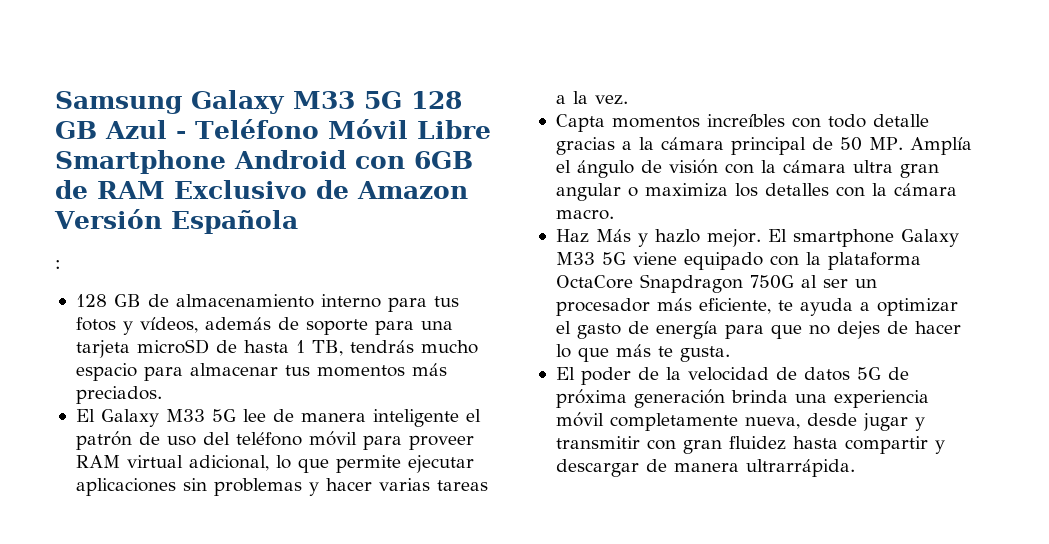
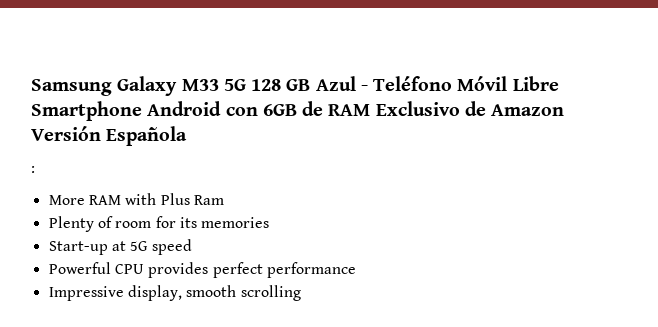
- 128 GB de almacenamiento interno para tus fotos y vídeos, además de soporte para una tarjeta microSD de hasta 1 TB, tendrás mucho espacio para almacenar tus momentos más preciados.
- El Galaxy M33 5G lee de manera inteligente el patrón de uso del teléfono móvil para proveer RAM virtual adicional, lo que permite ejecutar aplicaciones sin problemas y hacer varias tareas a la vez.
- Capta momentos increíbles con todo detalle gracias a la cámara principal de 50 MP. Amplía el ángulo de visión con la cámara ultra gran angular o maximiza los detalles con la cámara macro.
- Haz Más y hazlo mejor. El smartphone Galaxy M33 5G viene equipado con la plataforma OctaCore Snapdragon 750G al ser un procesador más eficiente, te ayuda a optimizar el gasto de energía para que no dejes de hacer lo que más te gusta.
- El poder de la velocidad de datos 5G de próxima generación brinda una experiencia móvil completamente nueva, desde jugar y transmitir con gran fluidez hasta compartir y descargar de manera ultrarrápida.
+ More RAM with Plus Ram
+ Plenty of room for its memories
+ Start-up at 5G speed
+ Powerful CPU provides perfect performance
+ Impressive display, smooth scrolling

